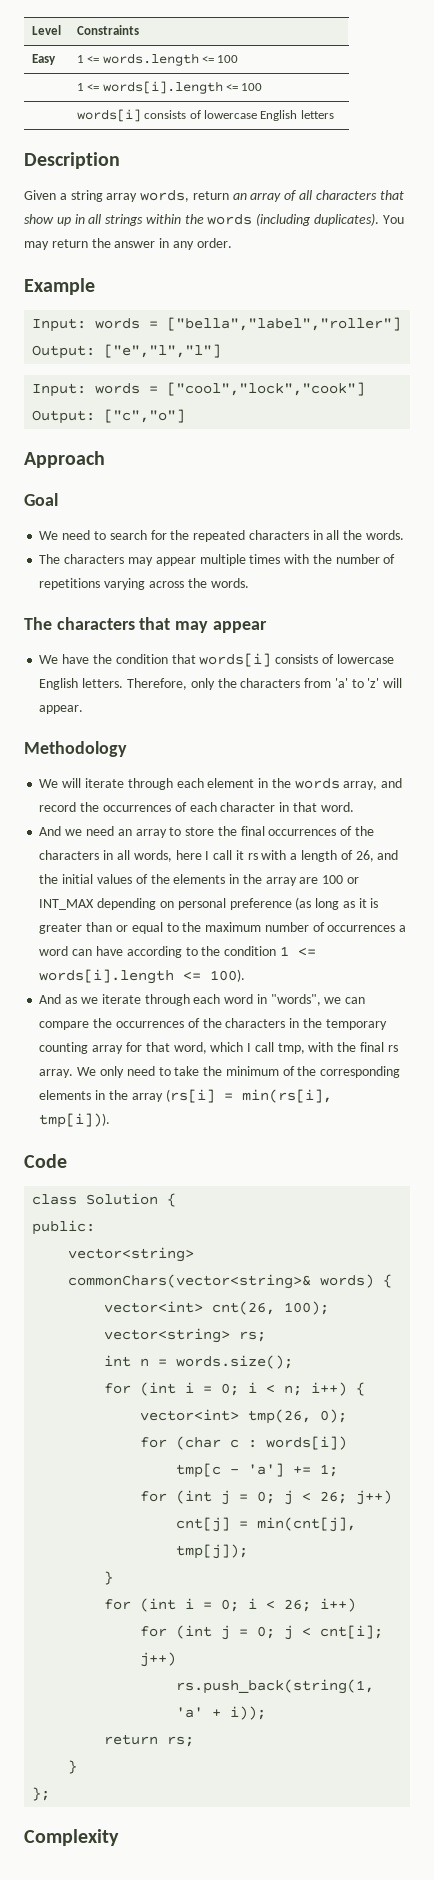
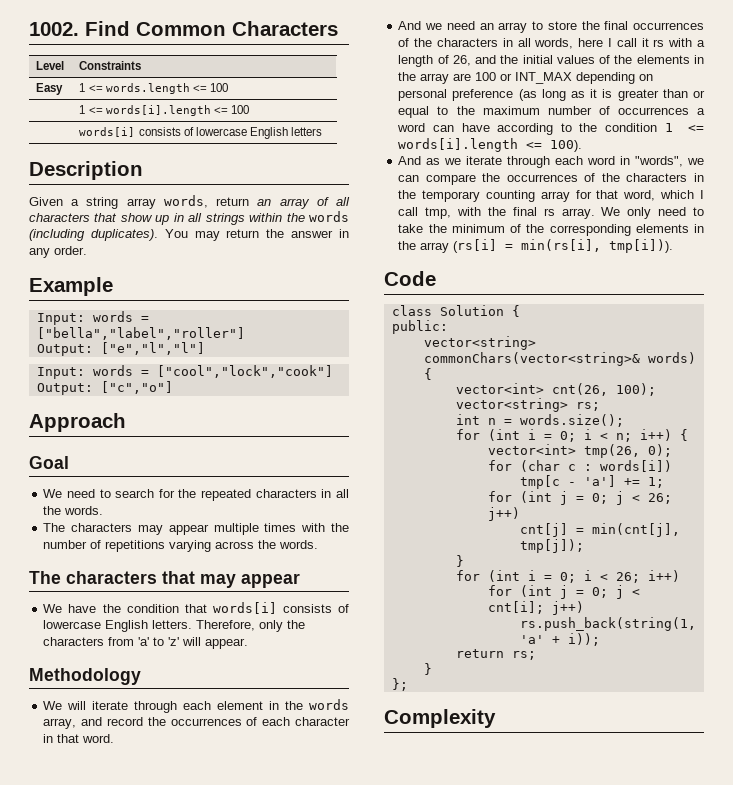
+ 1002. Find Common Characters

